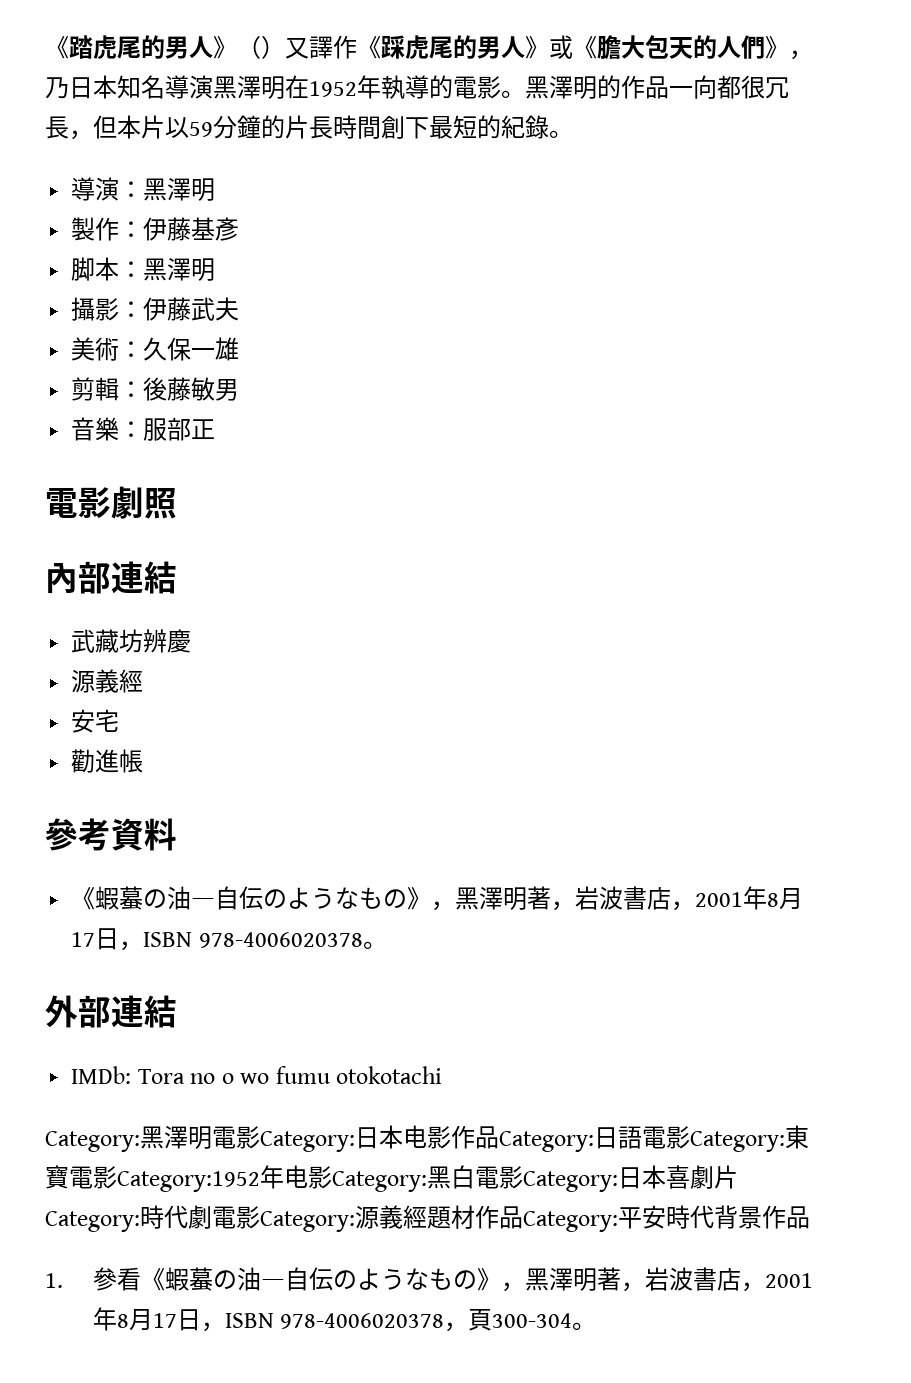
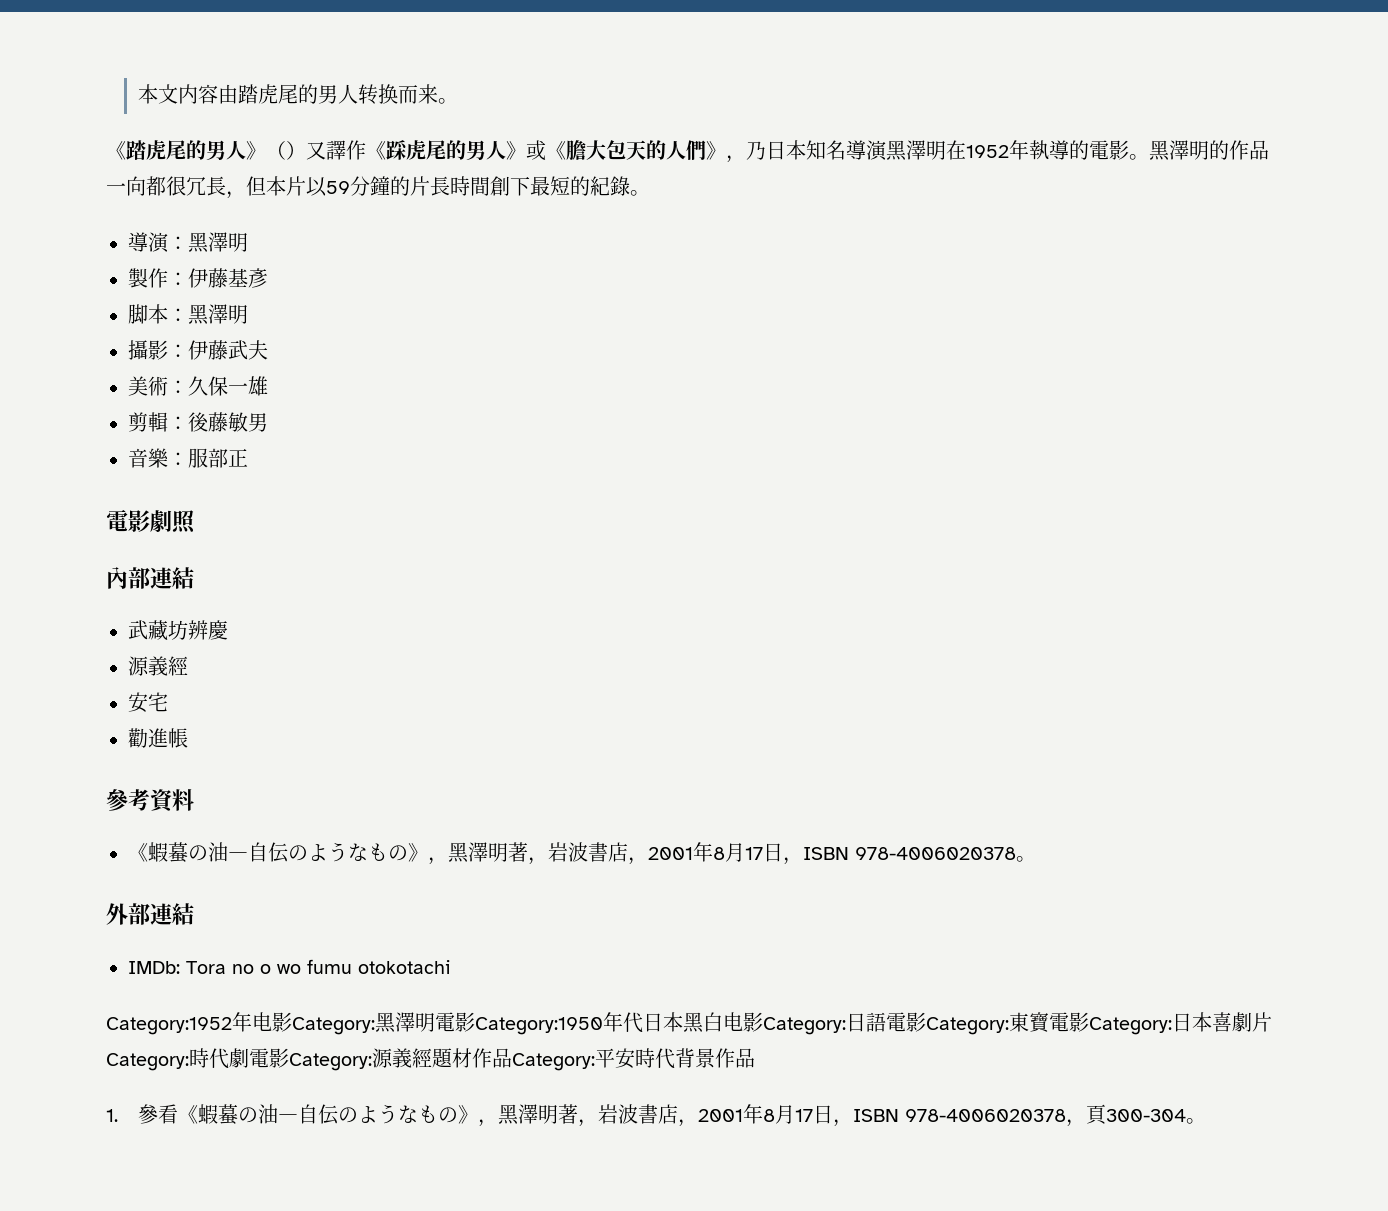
+ 本文内容由踏虎尾的男人转换而来。
- Category:黑澤明電影Category:日本电影作品Category:日語電影Category:東寶電影Category:1952年电影Category:黑白電影Category:日本喜劇片Category:時代劇電影Category:源義經題材作品Category:平安時代背景作品
+ Category:1952年电影Category:黑澤明電影Category:1950年代日本黑白电影Category:日語電影Category:東寶電影Category:日本喜劇片Category:時代劇電影Category:源義經題材作品Category:平安時代背景作品

